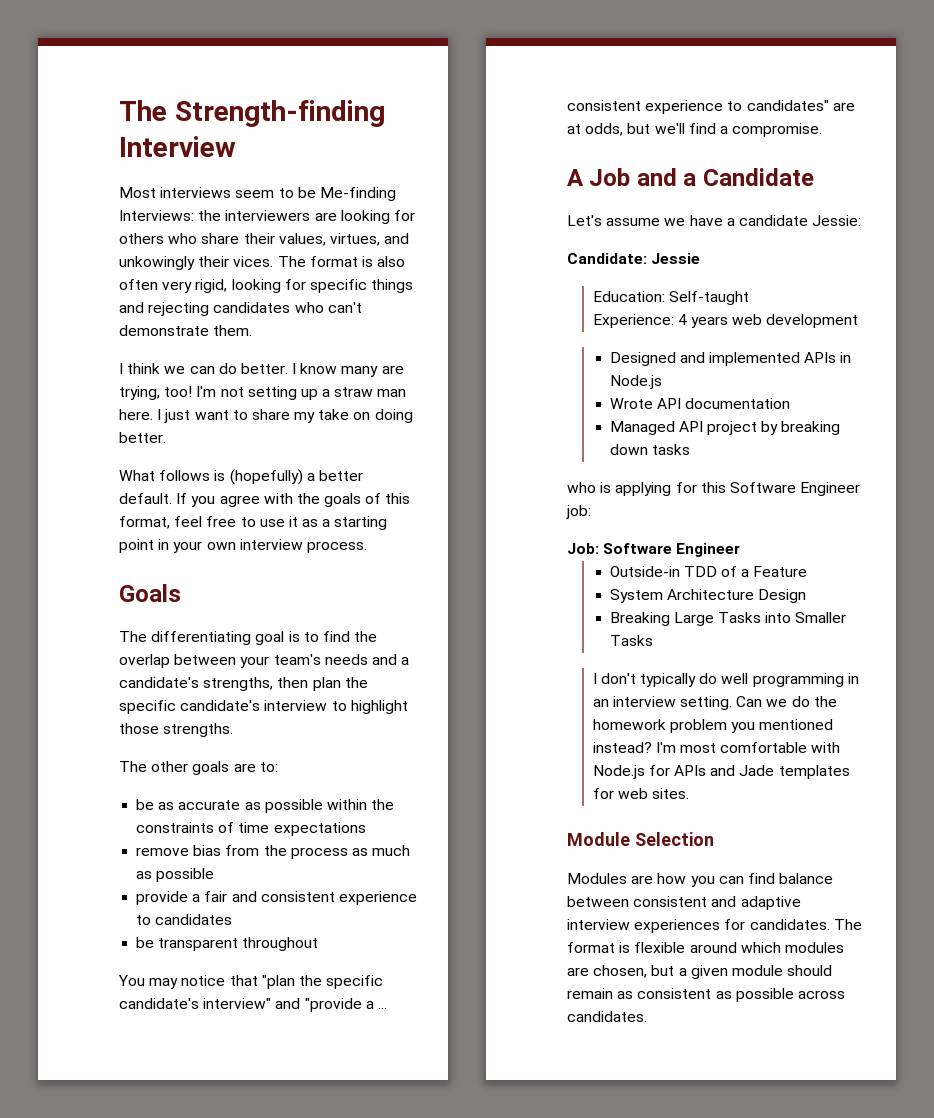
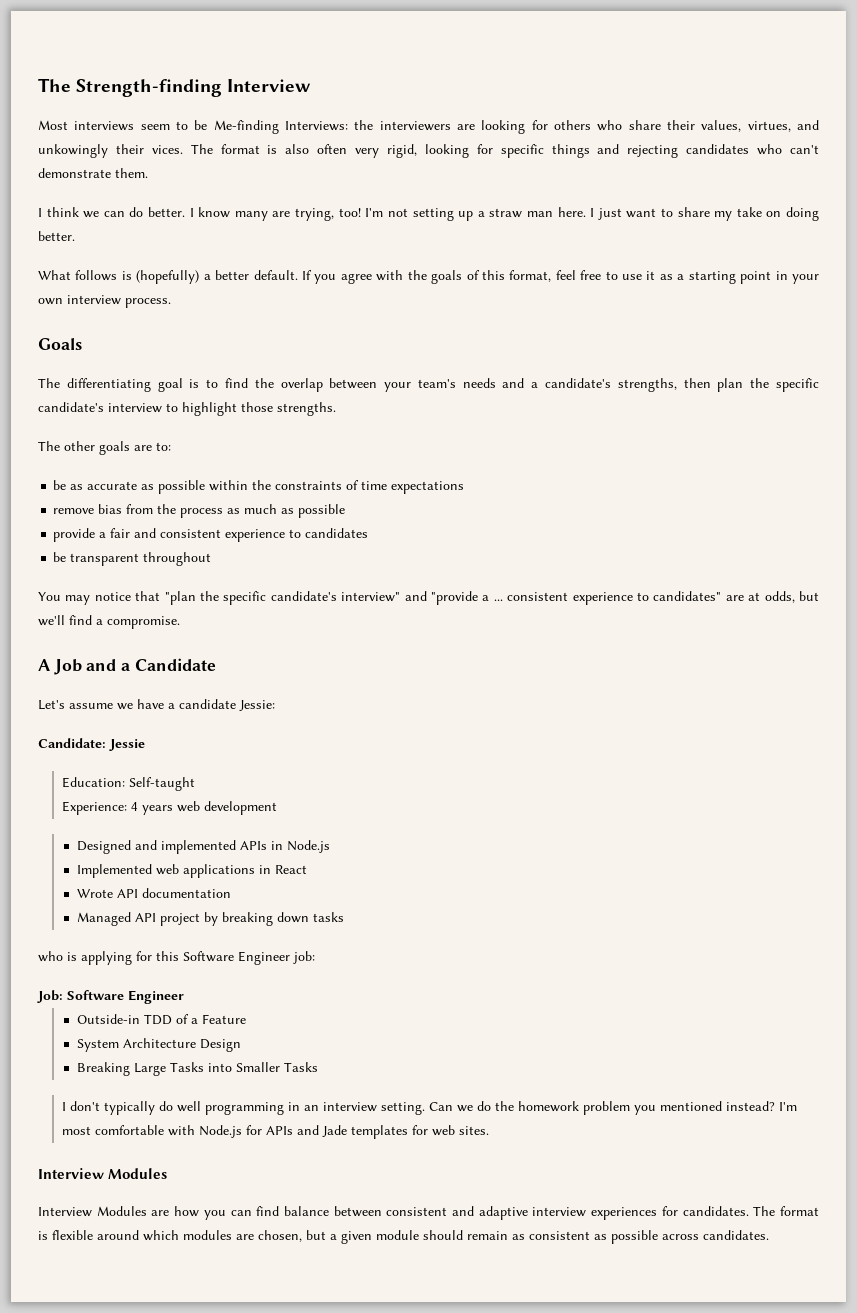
+ Implemented web applications in React
  I'm most comfortable with Node.js for APIs and Jade templates for web sites.
- Module Selection
- Modules are how you can find balance between consistent and adaptive interview experiences for candidates.
+ Interview Modules
+ Interview Modules are how you can find balance between consistent and adaptive interview experiences for candidates.

